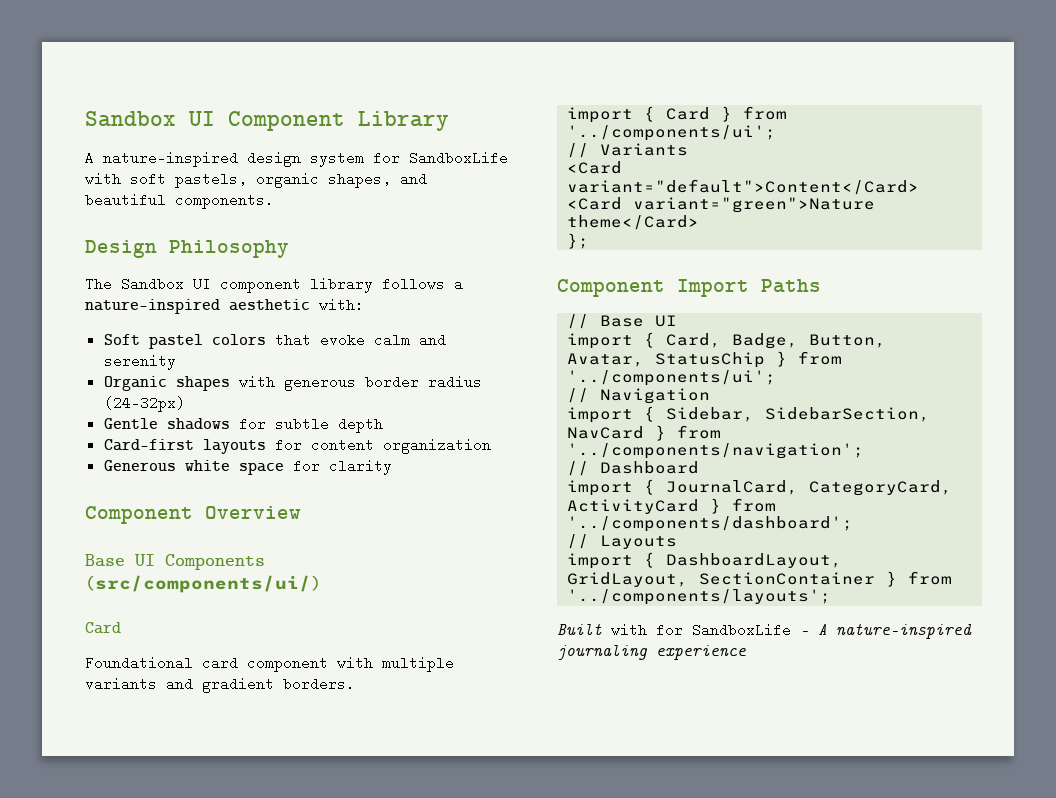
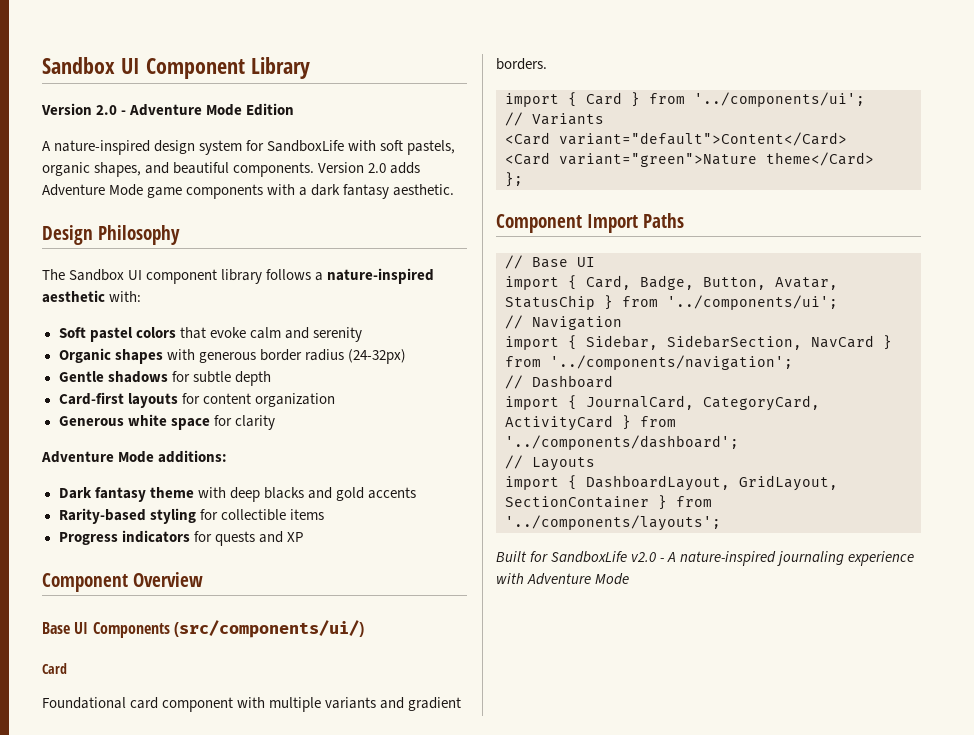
+ Version 2.0 - Adventure Mode Edition
+ Version 2.0 adds Adventure Mode game components with a dark fantasy aesthetic.
+ Adventure Mode additions:
+ Dark fantasy theme with deep blacks and gold accents
+ Rarity-based styling for collectible items
+ Progress indicators for quests and XP
- Built with for SandboxLife - A nature-inspired journaling experience
+ Built for SandboxLife v2.0 - A nature-inspired journaling experience with Adventure Mode

